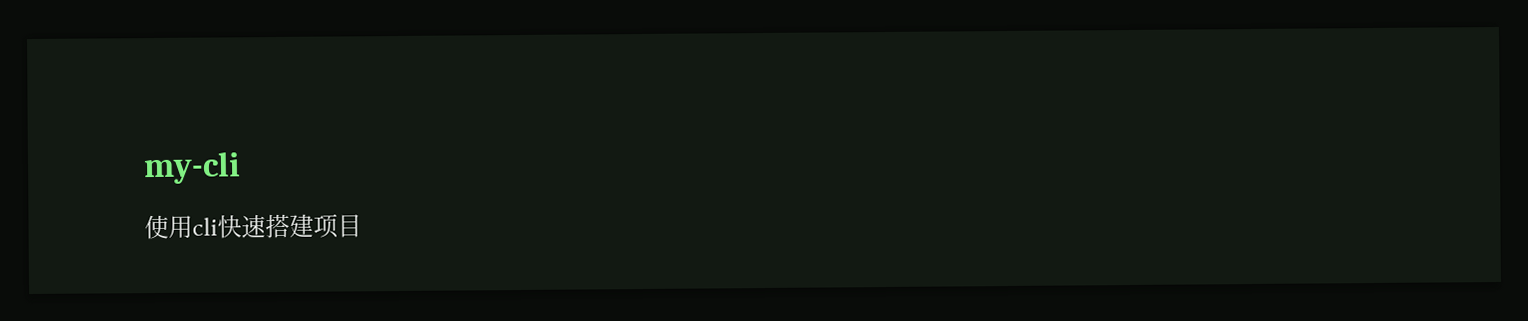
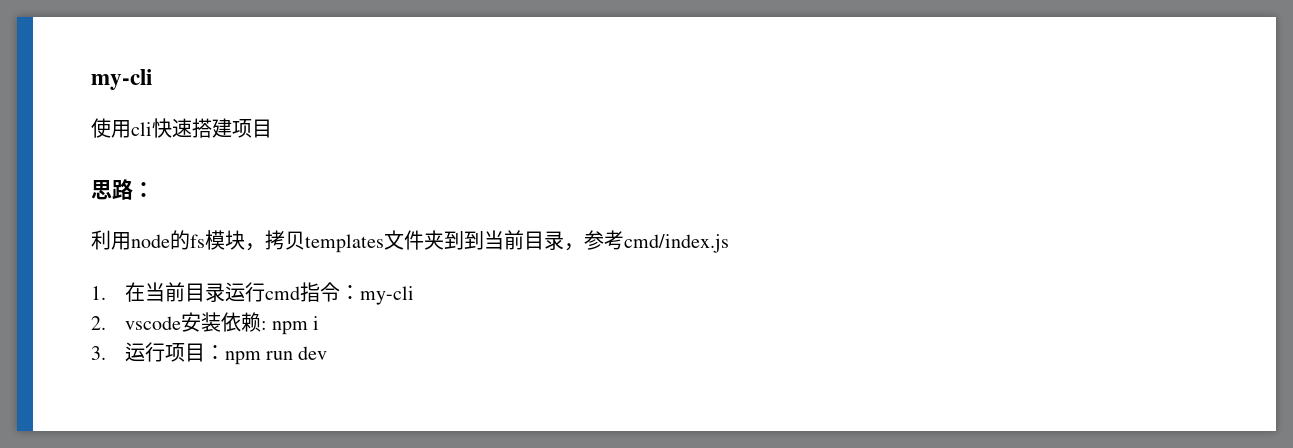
+ 思路：
+ 利用node的fs模块，拷贝templates文件夹到到当前目录，参考cmd/index.js
+ 1.在当前目录运行cmd指令：my-cli
+ 2. vscode安装依赖: npm i
+ 3.运行项目：npm run dev

